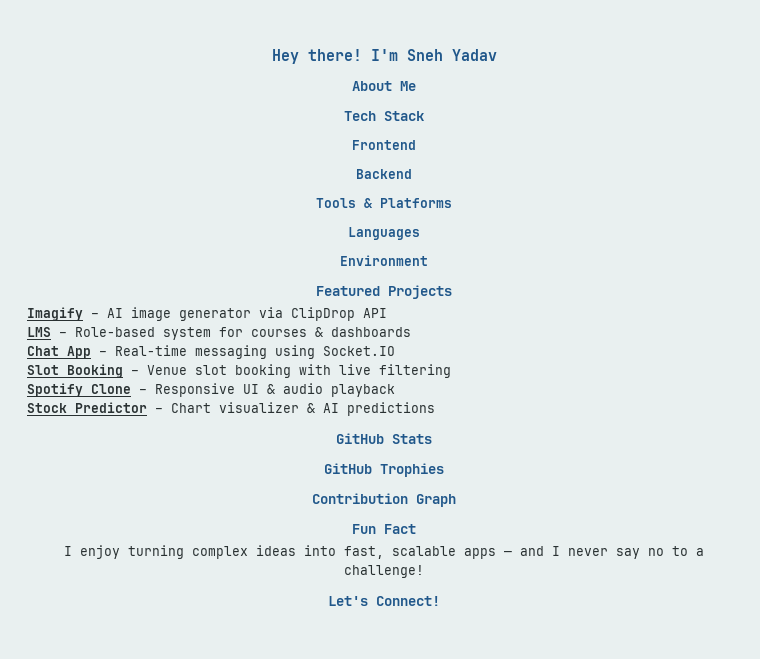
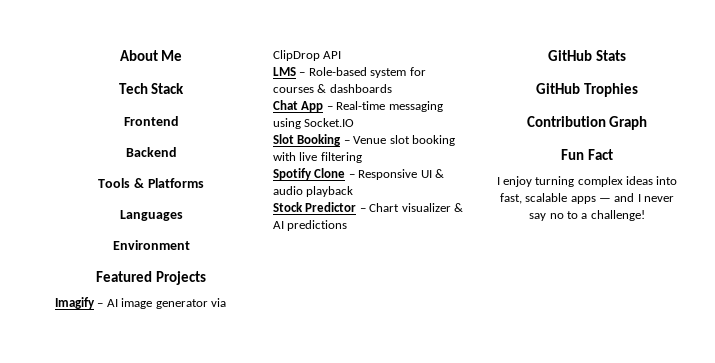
- Hey there! I'm Sneh Yadav
- Let's Connect!

